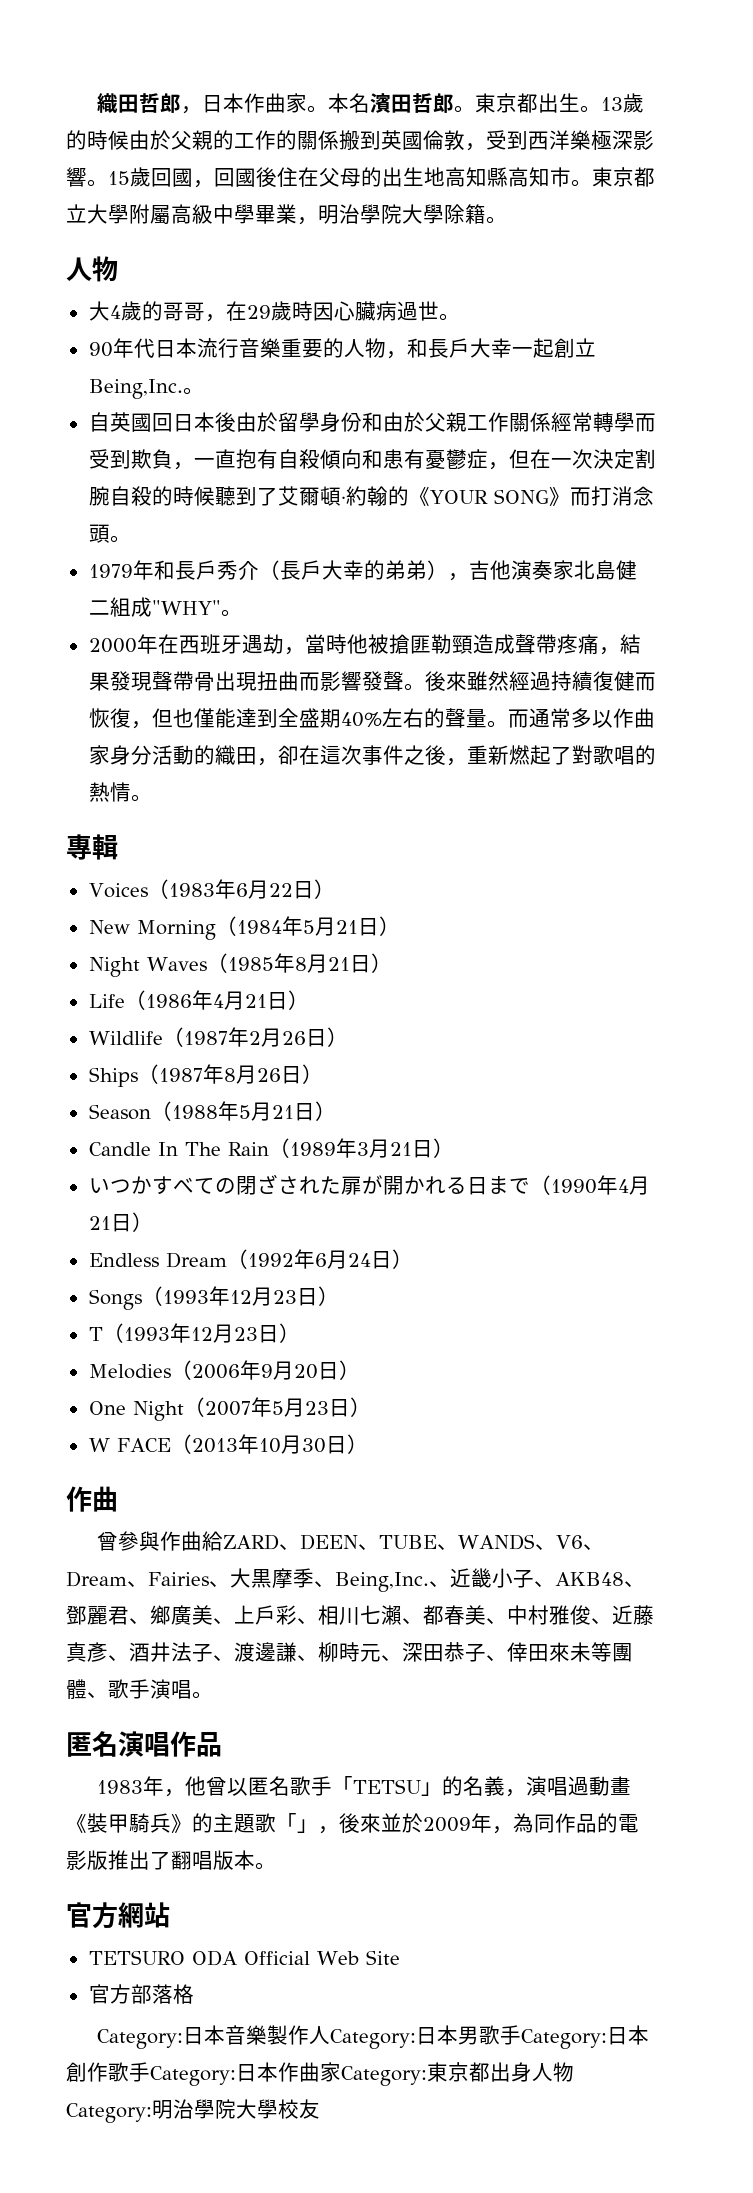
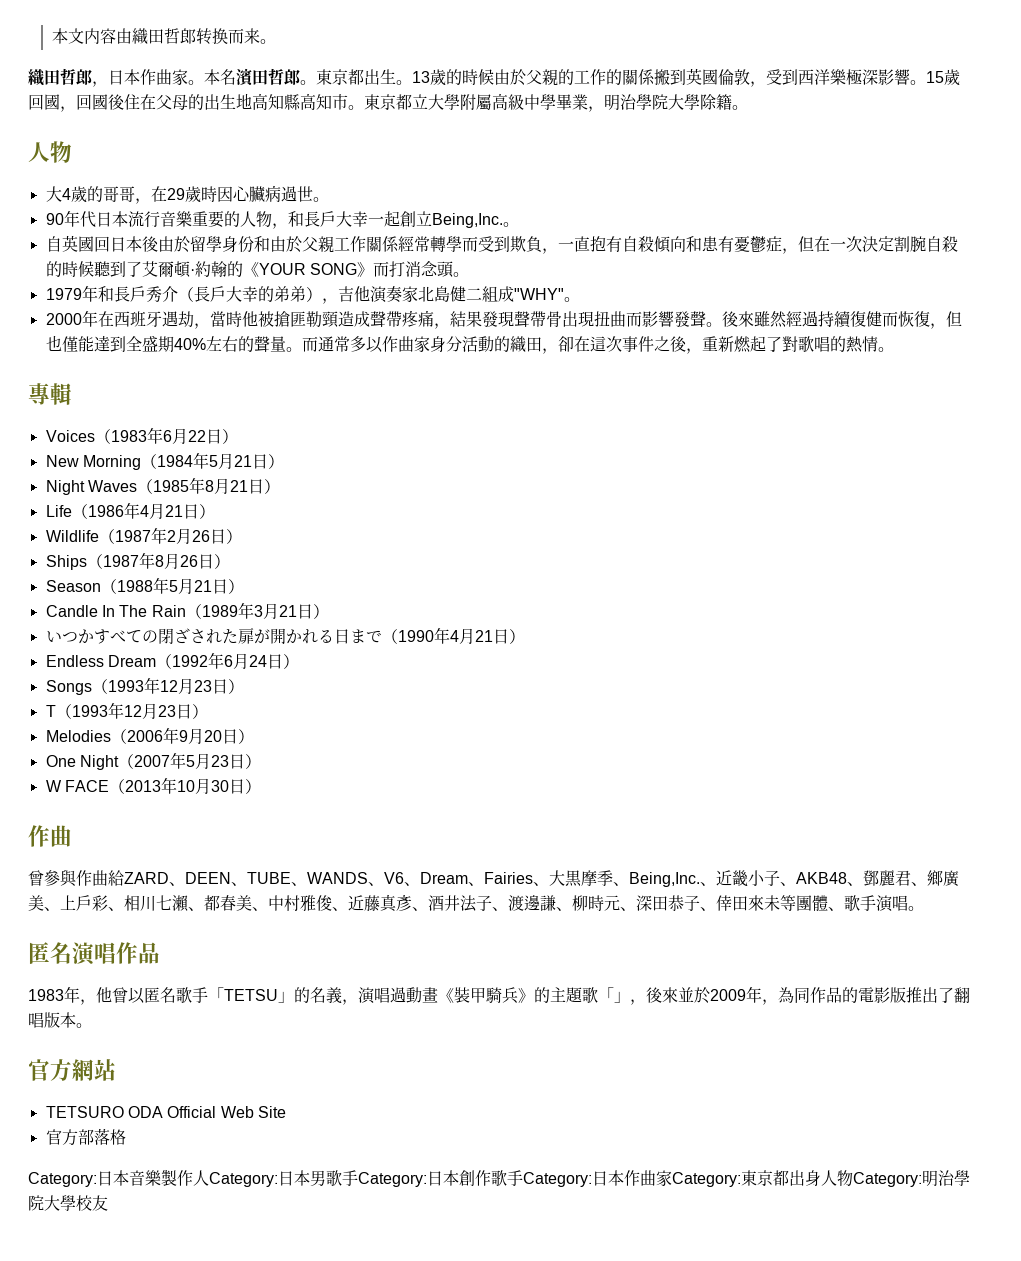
+ 本文内容由織田哲郎转换而来。

